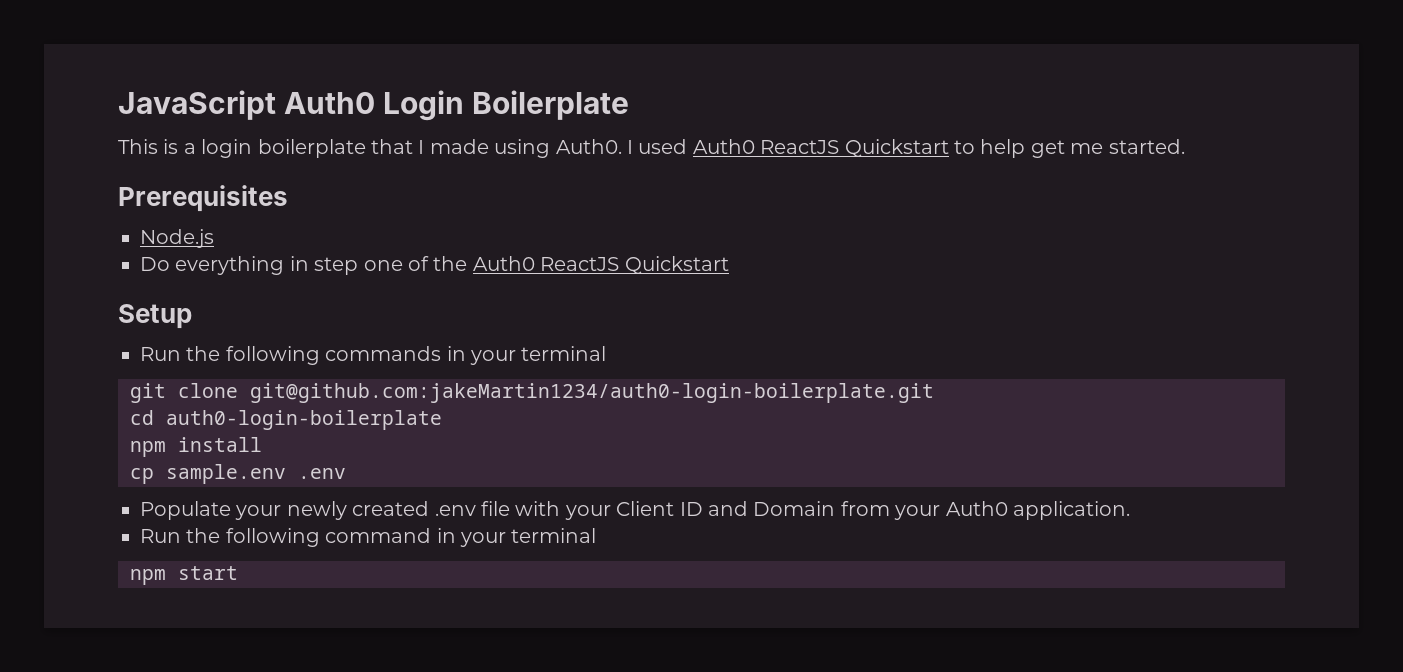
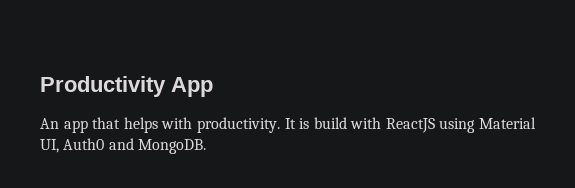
- JavaScript Auth0 Login Boilerplate
- This is a login boilerplate that I made using Auth0. I used Auth0 ReactJS Quickstart to help get me started.
- Prerequisites
- Node.js
- Do everything in step one of the Auth0 ReactJS Quickstart
- Setup
- Run the following commands in your terminal
- git clone git@github.com:jakeMartin1234/auth0-login-boilerplate.git
- cd auth0-login-boilerplate
- npm install
- cp sample.env .env
- Populate your newly created .env file with your Client ID and Domain from your Auth0 application.
- Run the following command in your terminal
- npm start
+ Productivity App
+ An app that helps with productivity. It is build with ReactJS using Material UI, Auth0 and MongoDB.

